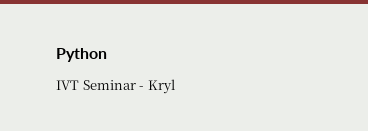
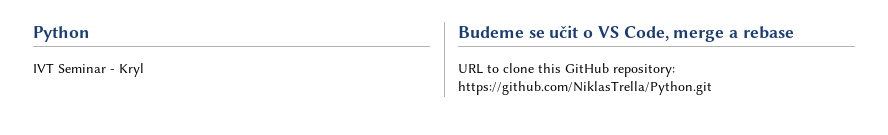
+ Budeme se učit o VS Code, merge a rebase
+ URL to clone this GitHub repository: https://github.com/NiklasTrella/Python.git

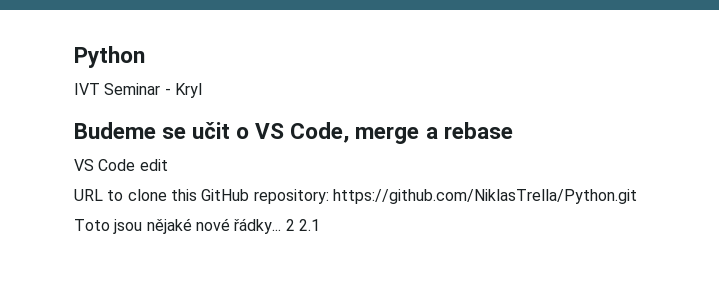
+ VS Code edit
+ Toto jsou nějaké nové řádky... 2 2.1

